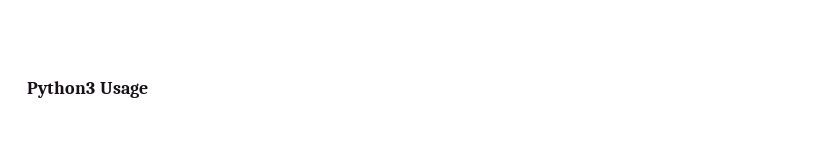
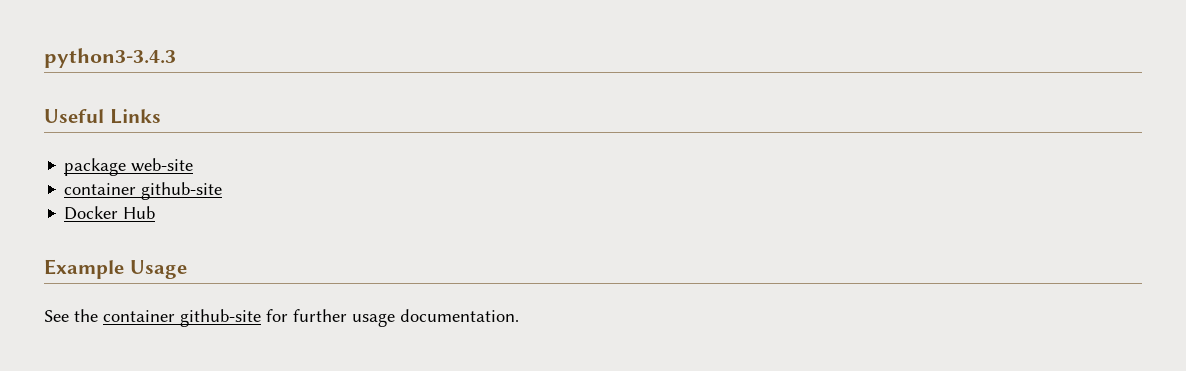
- Python3 Usage
+ python3-3.4.3
+ Useful Links
+ package web-site
+ container github-site
+ Docker Hub
+ Example Usage
+ See the container github-site for further usage documentation.

